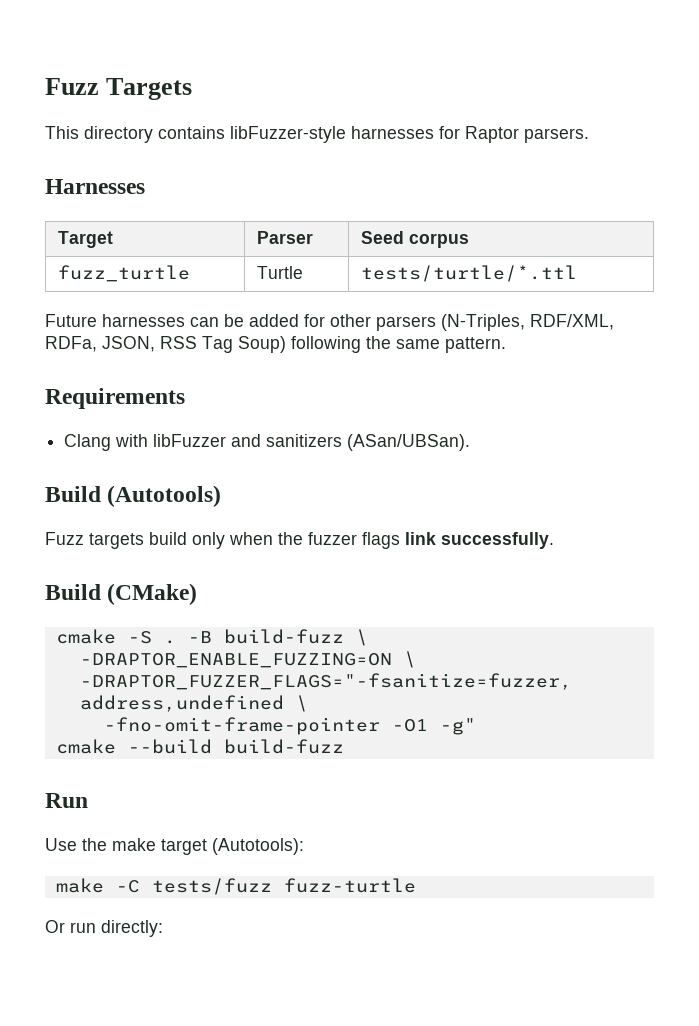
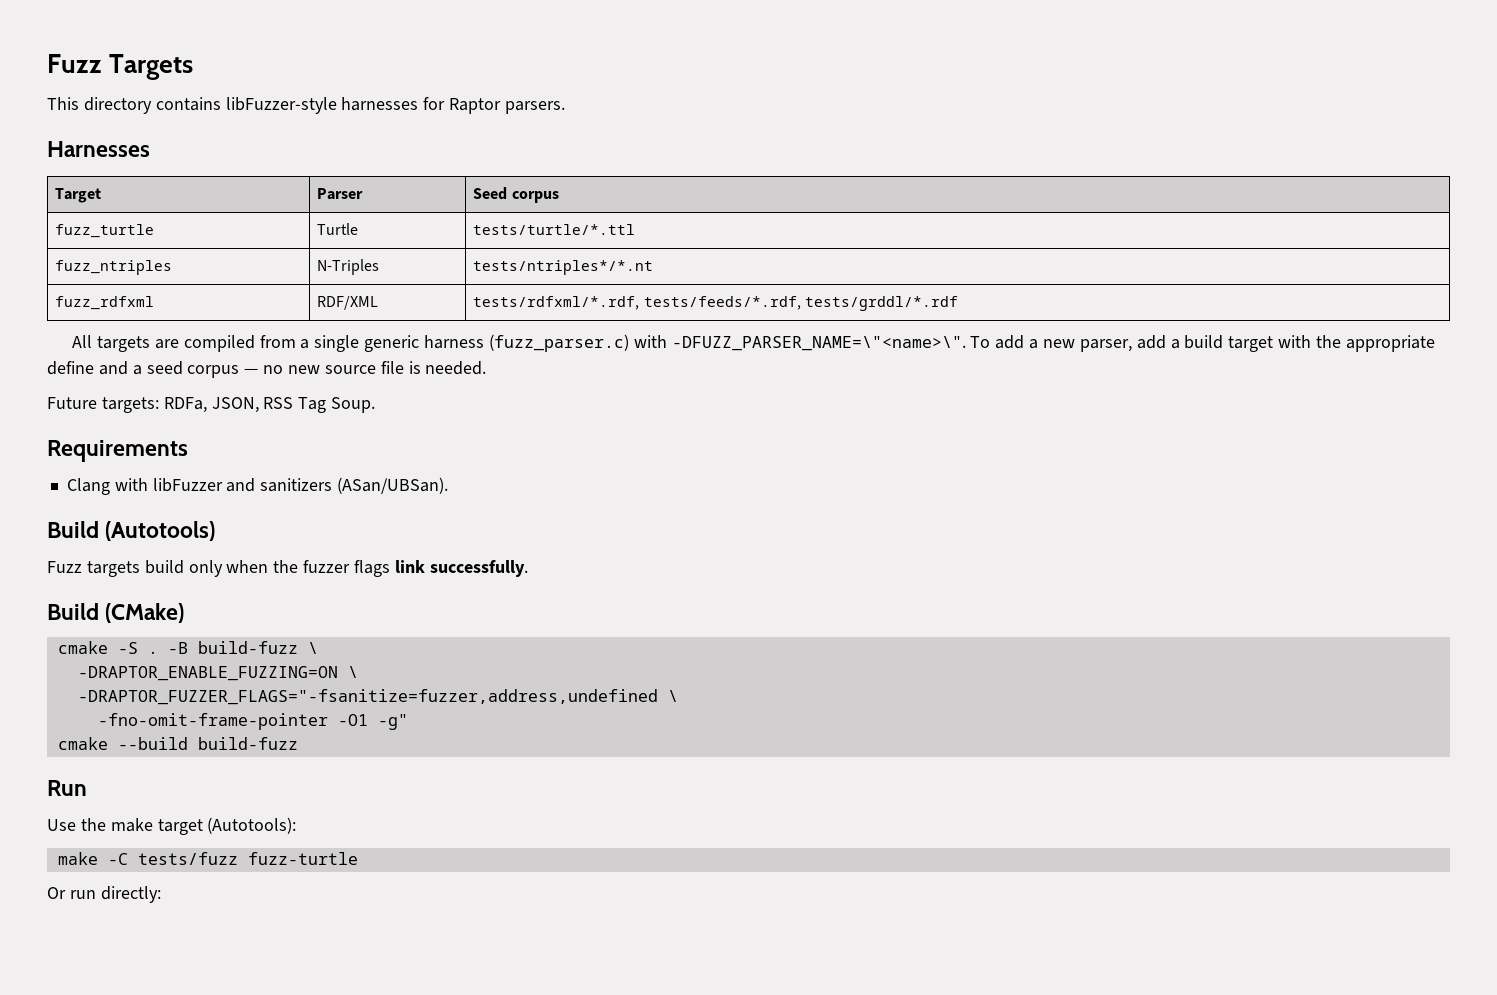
- Future harnesses can be added for other parsers (N-Triples, RDF/XML, RDFa, JSON, RSS Tag Soup) following the same pattern.
+ fuzz_ntriples | N-Triples | tests/ntriples*/*.nt
+ fuzz_rdfxml | RDF/XML | tests/rdfxml/*.rdf, tests/feeds/*.rdf, tests/grddl/*.rdf
+ All targets are compiled from a single generic harness (fuzz_parser.c) with -DFUZZ_PARSER_NAME=\"<name>\". To add a new parser, add a build target with the appropriate define and a seed corpus — no new source file is needed.
+ Future targets: RDFa, JSON, RSS Tag Soup.

